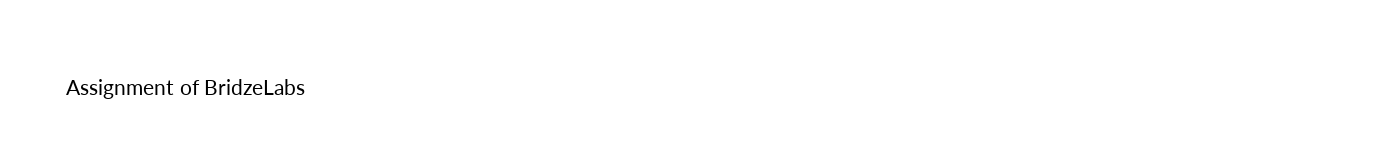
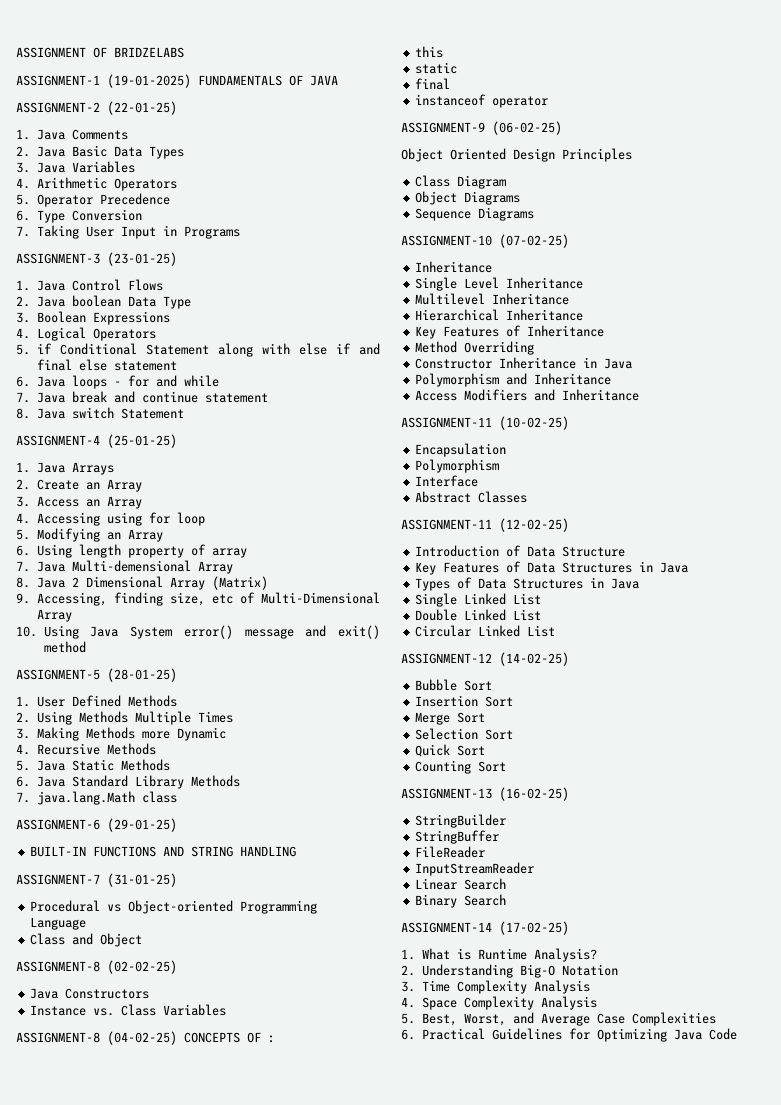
- Assignment of BridzeLabs
+ ASSIGNMENT OF BRIDZELABS
+ ASSIGNMENT-1 (19-01-2025) FUNDAMENTALS OF JAVA
+ ASSIGNMENT-2 (22-01-25)
+ 1. Java Comments
+ 2. Java Basic Data Types
+ 3. Java Variables
+ 4. Arithmetic Operators
+ 5. Operator Precedence
+ 6. Type Conversion
+ 7. Taking User Input in Programs
+ ASSIGNMENT-3 (23-01-25)
+ 1. Java Control Flows
+ 2. Java boolean Data Type
+ 3. Boolean Expressions
+ 4. Logical Operators
+ 5. if Conditional Statement along with else if and final else statement
+ 6. Java loops - for and while
+ 7. Java break and continue statement
+ 8. Java switch Statement
+ ASSIGNMENT-4 (25-01-25)
+ 1. Java Arrays
+ 2. Create an Array
+ 3. Access an Array
+ 4. Accessing using for loop
+ 5. Modifying an Array
+ 6. Using length property of array
+ 7. Java Multi-demensional Array
+ 8. Java 2 Dimensional Array (Matrix)
+ 9. Accessing, finding size, etc of Multi-Dimensional Array
+ 10. Using Java System error() message and exit() method
+ ASSIGNMENT-5 (28-01-25)
+ 1. User Defined Methods
+ 2. Using Methods Multiple Times
+ 3. Making Methods more Dynamic
+ 4. Recursive Methods
+ 5. Java Static Methods
+ 6. Java Standard Library Methods
+ 7. java.lang.Math class
+ ASSIGNMENT-6 (29-01-25)
+ BUILT-IN FUNCTIONS AND STRING HANDLING
+ ASSIGNMENT-7 (31-01-25)
+ Procedural vs Object-oriented Programming Language
+ Class and Object
+ ASSIGNMENT-8 (02-02-25)
+ Java Constructors
+ Instance vs. Class Variables
+ ASSIGNMENT-8 (04-02-25) CONCEPTS OF :
+ this
+ static
+ final
+ instanceof operator
+ ASSIGNMENT-9 (06-02-25)
+ Object Oriented Design Principles
+ Class Diagram
+ Object Diagrams
+ Sequence Diagrams
+ ASSIGNMENT-10 (07-02-25)
+ Inheritance
+ Single Level Inheritance
+ Multilevel Inheritance
+ Hierarchical Inheritance
+ Key Features of Inheritance
+ Method Overriding
+ Constructor Inheritance in Java
+ Polymorphism and Inheritance
+ Access Modifiers and Inheritance
+ ASSIGNMENT-11 (10-02-25)
+ Encapsulation
+ Polymorphism
+ Interface
+ Abstract Classes
+ ASSIGNMENT-11 (12-02-25)
+ Introduction of Data Structure
+ Key Features of Data Structures in Java
+ Types of Data Structures in Java
+ Single Linked List
+ Double Linked List
+ Circular Linked List
+ ASSIGNMENT-12 (14-02-25)
+ Bubble Sort
+ Insertion Sort
+ Merge Sort
+ Selection Sort
+ Quick Sort
+ Counting Sort
+ ASSIGNMENT-13 (16-02-25)
+ StringBuilder
+ StringBuffer
+ FileReader
+ InputStreamReader
+ Linear Search
+ Binary Search
+ ASSIGNMENT-14 (17-02-25)
+ 1. What is Runtime Analysis?
+ 2. Understanding Big-O Notation
+ 3. Time Complexity Analysis
+ 4. Space Complexity Analysis
+ 5. Best, Worst, and Average Case Complexities
+ 6. Practical Guidelines for Optimizing Java Code

